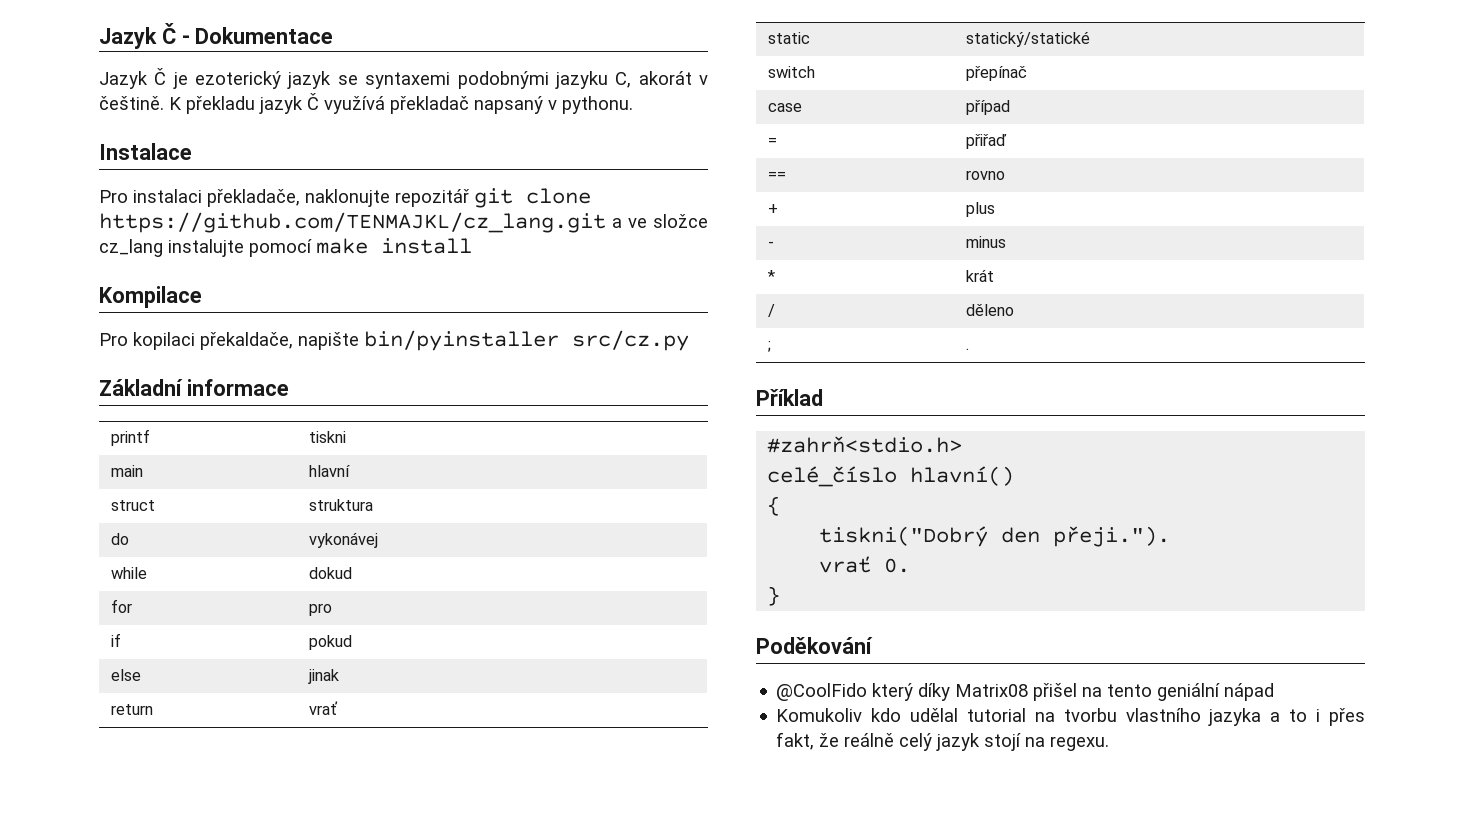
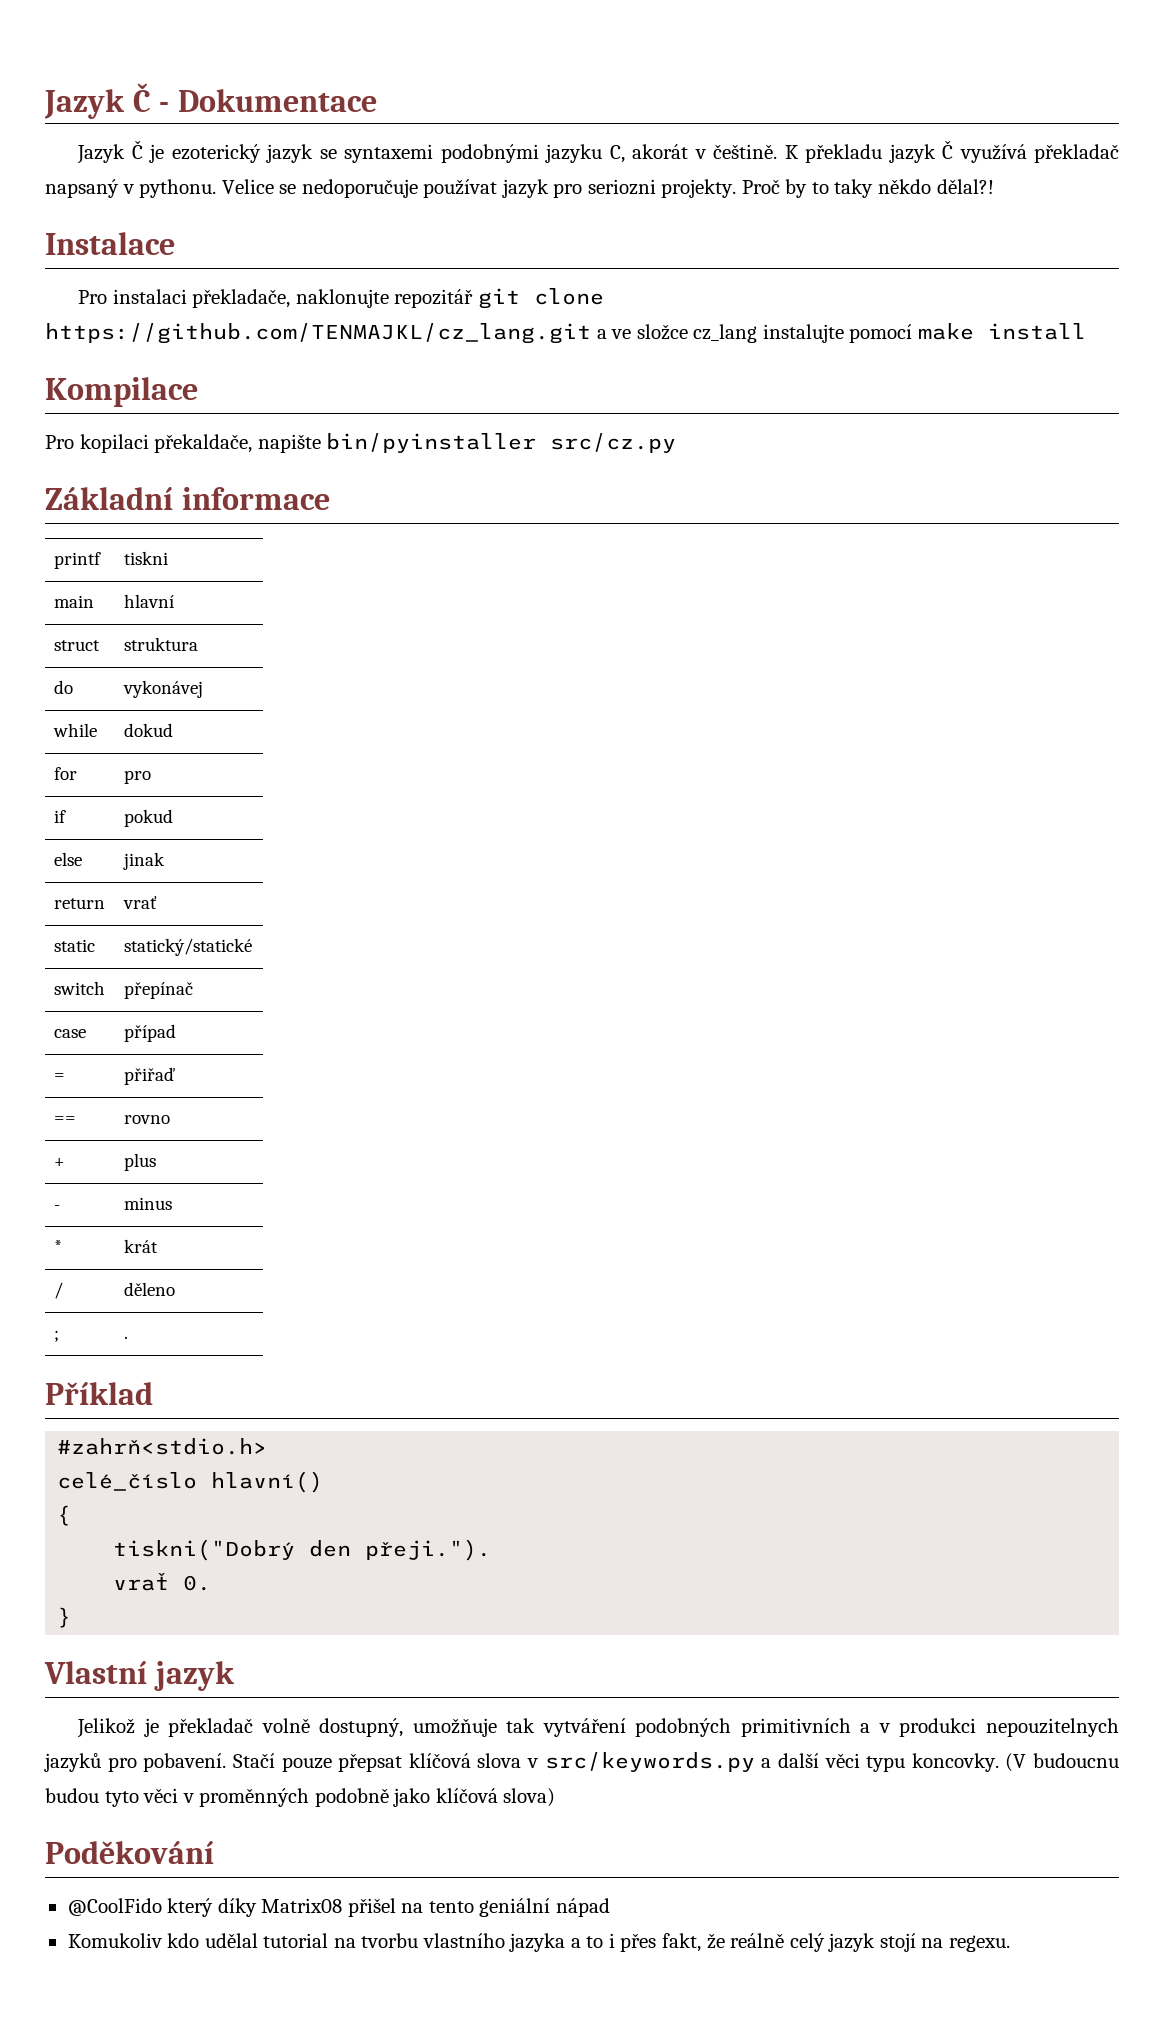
+ Velice se nedoporučuje používat jazyk pro seriozni projekty. Proč by to taky někdo dělal?!
+ Vlastní jazyk
+ Jelikož je překladač volně dostupný, umožňuje tak vytváření podobných primitivních a v produkci nepouzitelnych jazyků pro pobavení. Stačí pouze přepsat klíčová slova v src/keywords.py a další věci typu koncovky. (V budoucnu budou tyto věci v proměnných podobně jako klíčová slova)

